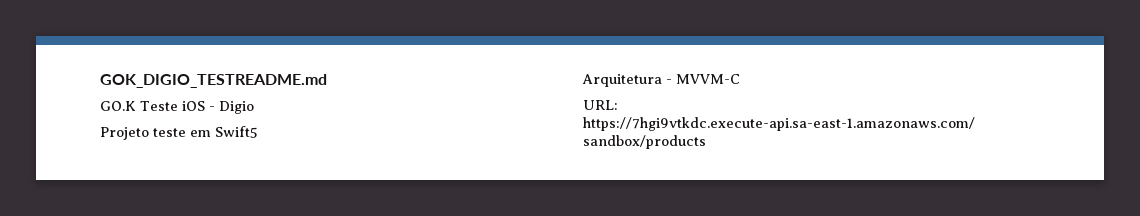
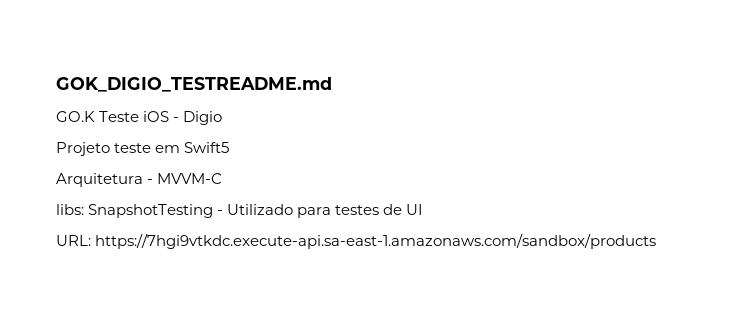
+ libs: SnapshotTesting - Utilizado para testes de UI

